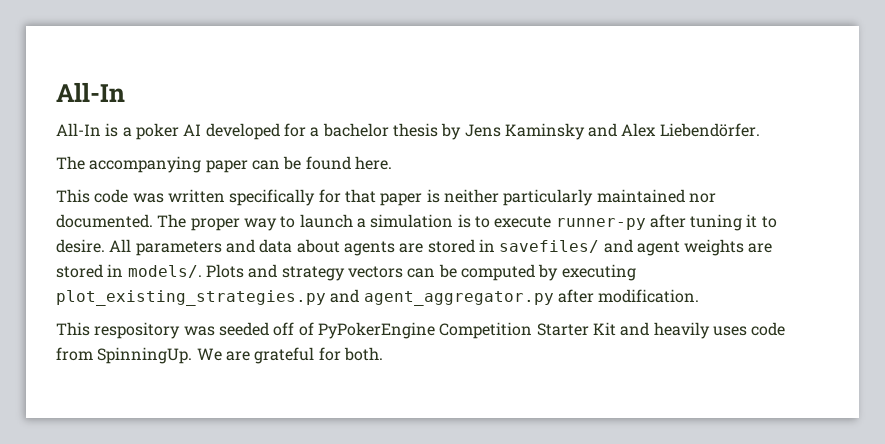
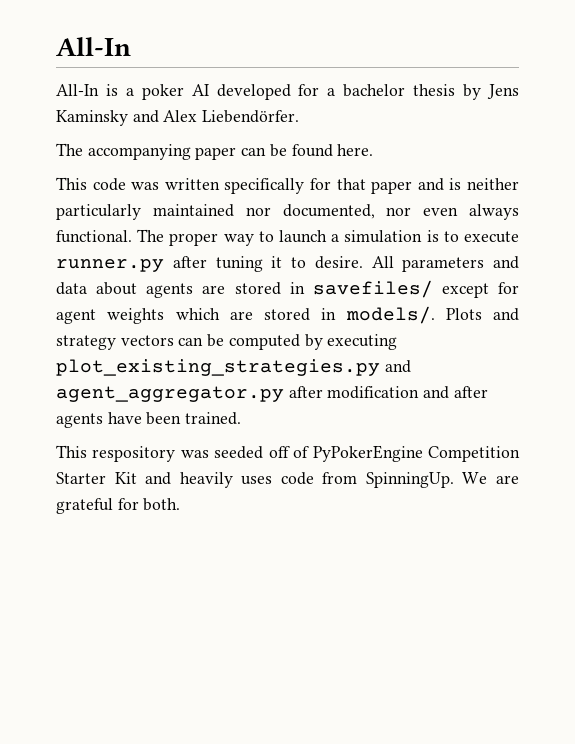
- This code was written specifically for that paper is neither particularly maintained nor documented.
+ This code was written specifically for that paper and is neither particularly maintained nor documented, nor even always functional.
- The proper way to launch a simulation is to execute runner-py after tuning it to desire.
+ The proper way to launch a simulation is to execute runner.py after tuning it to desire.
- All parameters and data about agents are stored in savefiles/ and agent weights are stored in models/.
+ All parameters and data about agents are stored in savefiles/ except for agent weights which are stored in models/.
- Plots and strategy vectors can be computed by executing plot_existing_strategies.py and agent_aggregator.py after modification.
+ Plots and strategy vectors can be computed by executing plot_existing_strategies.py and agent_aggregator.py after modification and after agents have been trained.

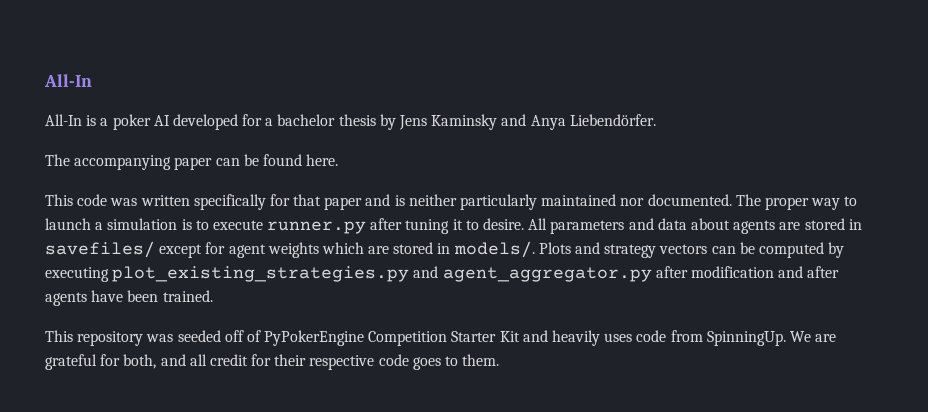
- All-In is a poker AI developed for a bachelor thesis by Jens Kaminsky and Alex Liebendörfer.
+ All-In is a poker AI developed for a bachelor thesis by Jens Kaminsky and Anya Liebendörfer.
- This code was written specifically for that paper and is neither particularly maintained nor documented, nor even always functional.
+ This code was written specifically for that paper and is neither particularly maintained nor documented.
- This respository was seeded off of PyPokerEngine Competition Starter Kit and heavily uses code from SpinningUp.
+ This repository was seeded off of PyPokerEngine Competition Starter Kit and heavily uses code from SpinningUp.
- We are grateful for both.
+ We are grateful for both, and all credit for their respective code goes to them.

